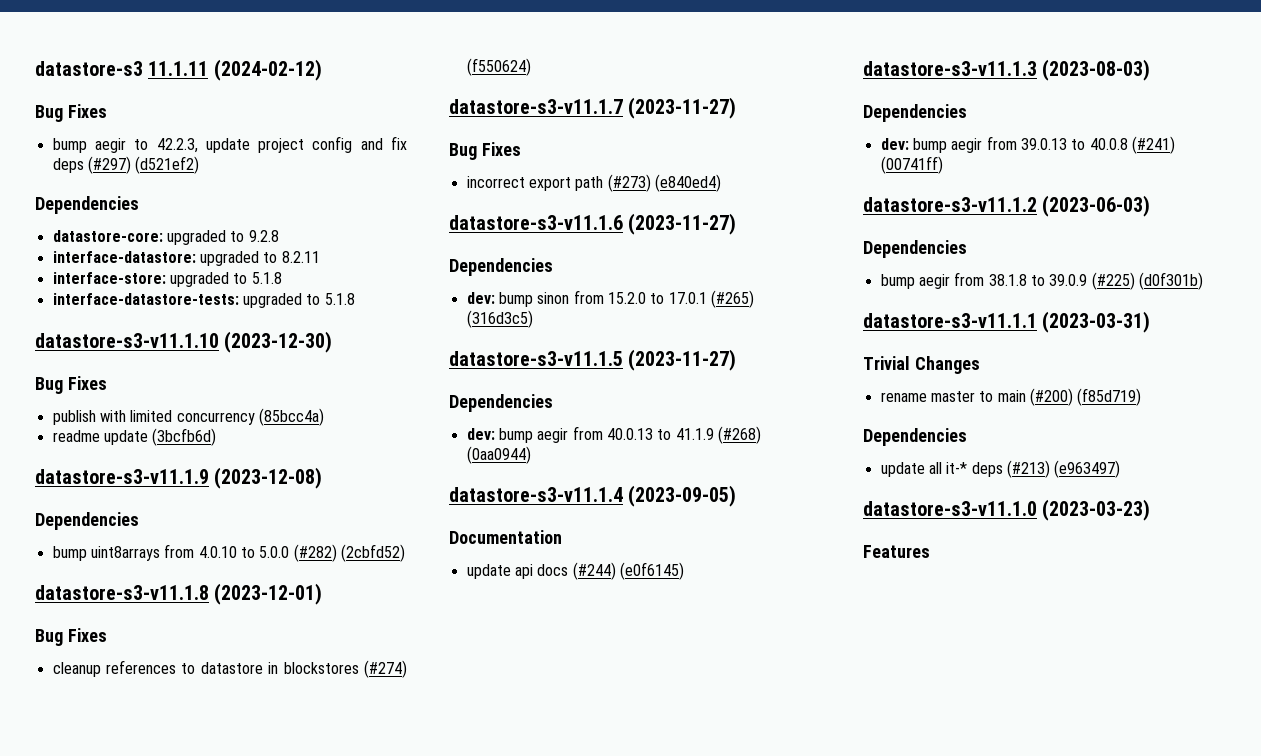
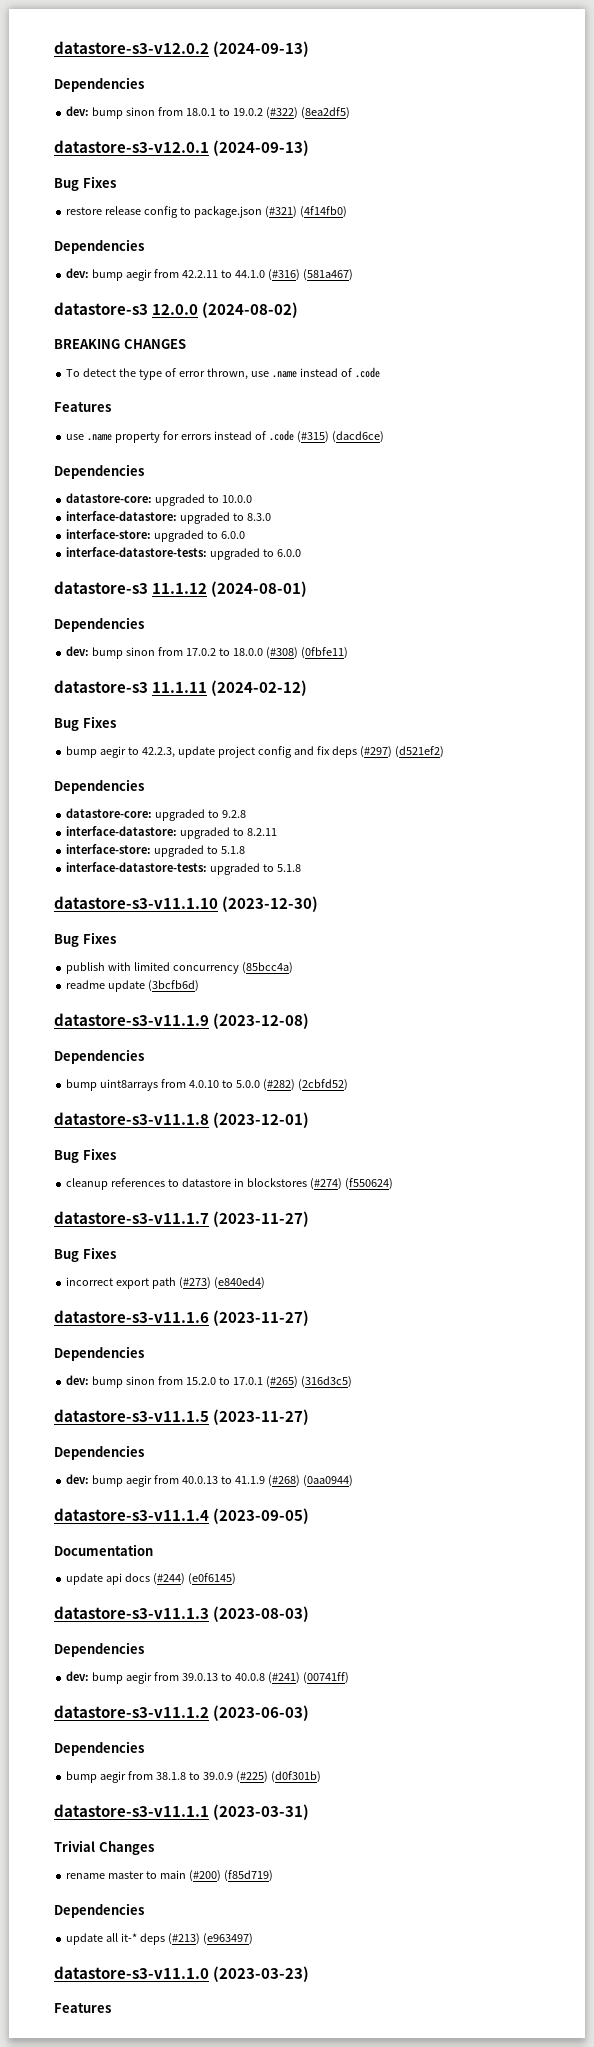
+ datastore-s3-v12.0.2 (2024-09-13)
+ Dependencies
+ dev: bump sinon from 18.0.1 to 19.0.2 (#322) (8ea2df5)
+ datastore-s3-v12.0.1 (2024-09-13)
+ Bug Fixes
+ restore release config to package.json (#321) (4f14fb0)
+ Dependencies
+ dev: bump aegir from 42.2.11 to 44.1.0 (#316) (581a467)
+ datastore-s3 12.0.0 (2024-08-02)
+ BREAKING CHANGES
+ To detect the type of error thrown, use .name instead of .code
+ Features
+ use .name property for errors instead of .code (#315) (dacd6ce)
+ Dependencies
+ datastore-core: upgraded to 10.0.0
+ interface-datastore: upgraded to 8.3.0
+ interface-store: upgraded to 6.0.0
+ interface-datastore-tests: upgraded to 6.0.0
+ datastore-s3 11.1.12 (2024-08-01)
+ Dependencies
+ dev: bump sinon from 17.0.2 to 18.0.0 (#308) (0fbfe11)

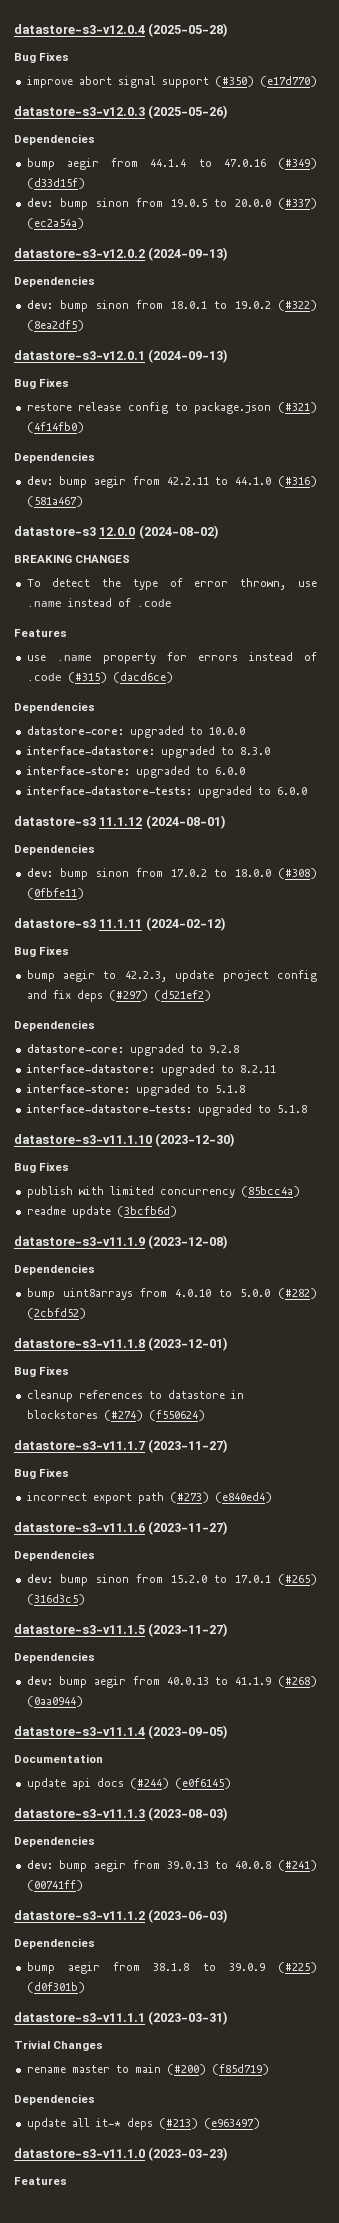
+ datastore-s3-v12.0.4 (2025-05-28)
+ Bug Fixes
+ improve abort signal support (#350) (e17d770)
+ datastore-s3-v12.0.3 (2025-05-26)
+ Dependencies
+ bump aegir from 44.1.4 to 47.0.16 (#349) (d33d15f)
+ dev: bump sinon from 19.0.5 to 20.0.0 (#337) (ec2a54a)

